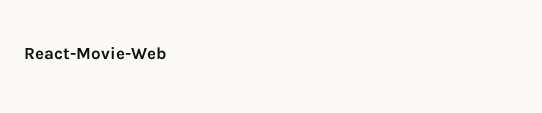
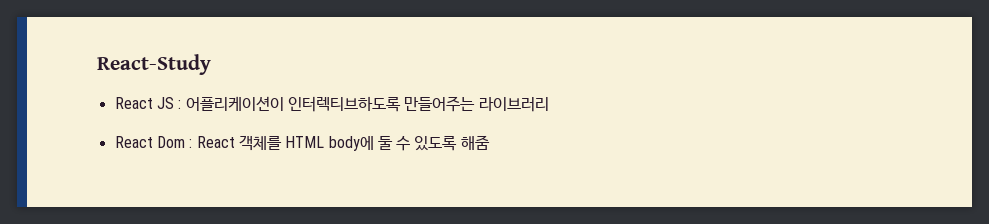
- React-Movie-Web
+ React-Study
+ React JS : 어플리케이션이 인터렉티브하도록 만들어주는 라이브러리
+ React Dom : React 객체를 HTML body에 둘 수 있도록 해줌

